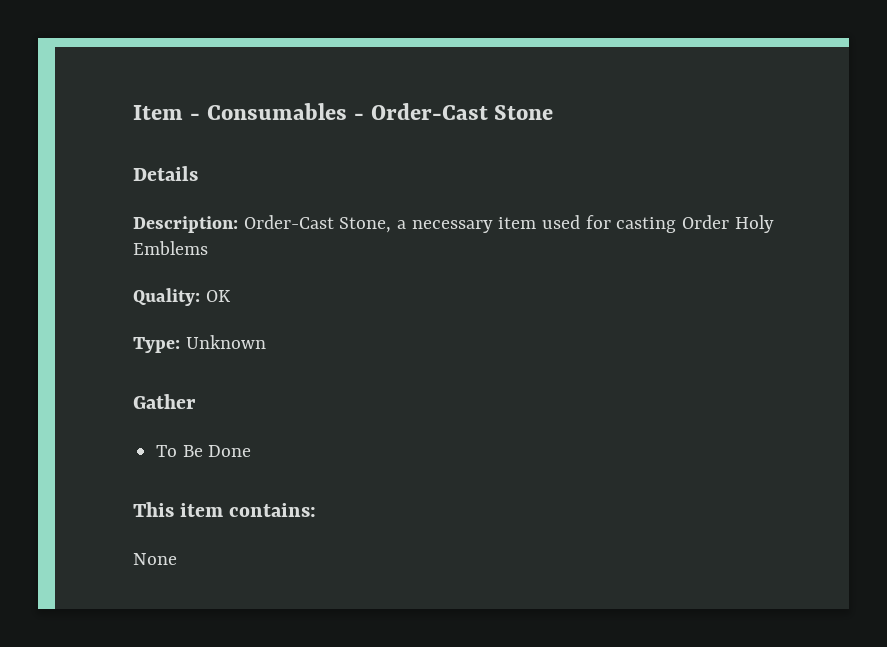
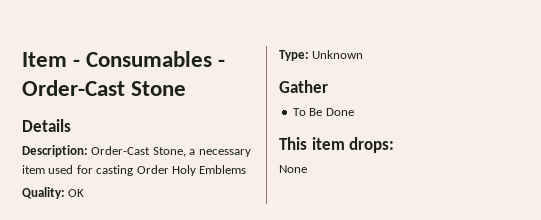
- This item contains:
+ This item drops:

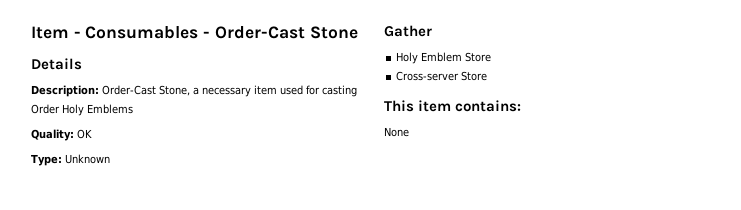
- To Be Done
+ Holy Emblem Store
+ Cross-server Store
- This item drops:
+ This item contains:

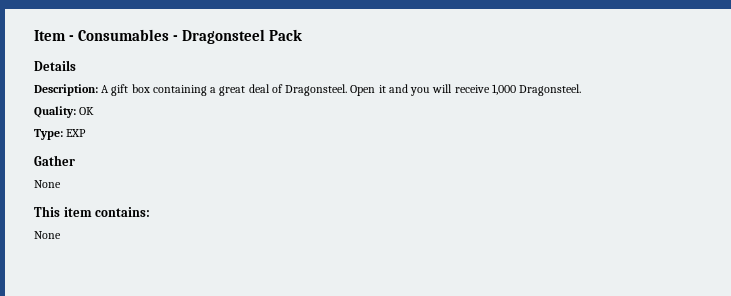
- Item - Consumables - Order-Cast Stone
+ Item - Consumables - Dragonsteel Pack
- Description: Order-Cast Stone, a necessary item used for casting Order Holy Emblems
+ Description: A gift box containing a great deal of Dragonsteel. Open it and you will receive 1,000 Dragonsteel.
- Type: Unknown
+ Type: EXP
  Gather
- Holy Emblem Store
- Cross-server Store
+ None

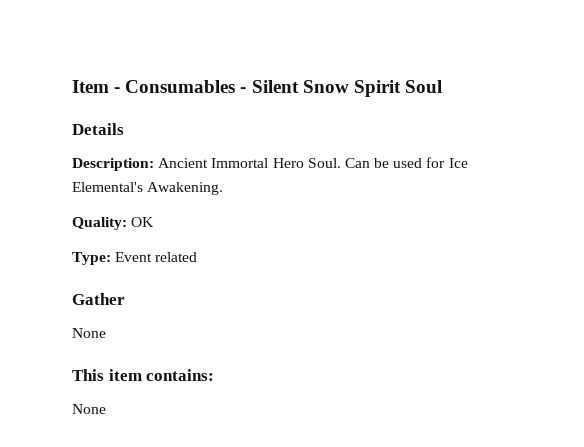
- Item - Consumables - Dragonsteel Pack
+ Item - Consumables - Silent Snow Spirit Soul
  Details
- Description: A gift box containing a great deal of Dragonsteel. Open it and you will receive 1,000 Dragonsteel.
+ Description: Ancient Immortal Hero Soul. Can be used for Ice Elemental's Awakening.
- Type: EXP
+ Type: Event related

